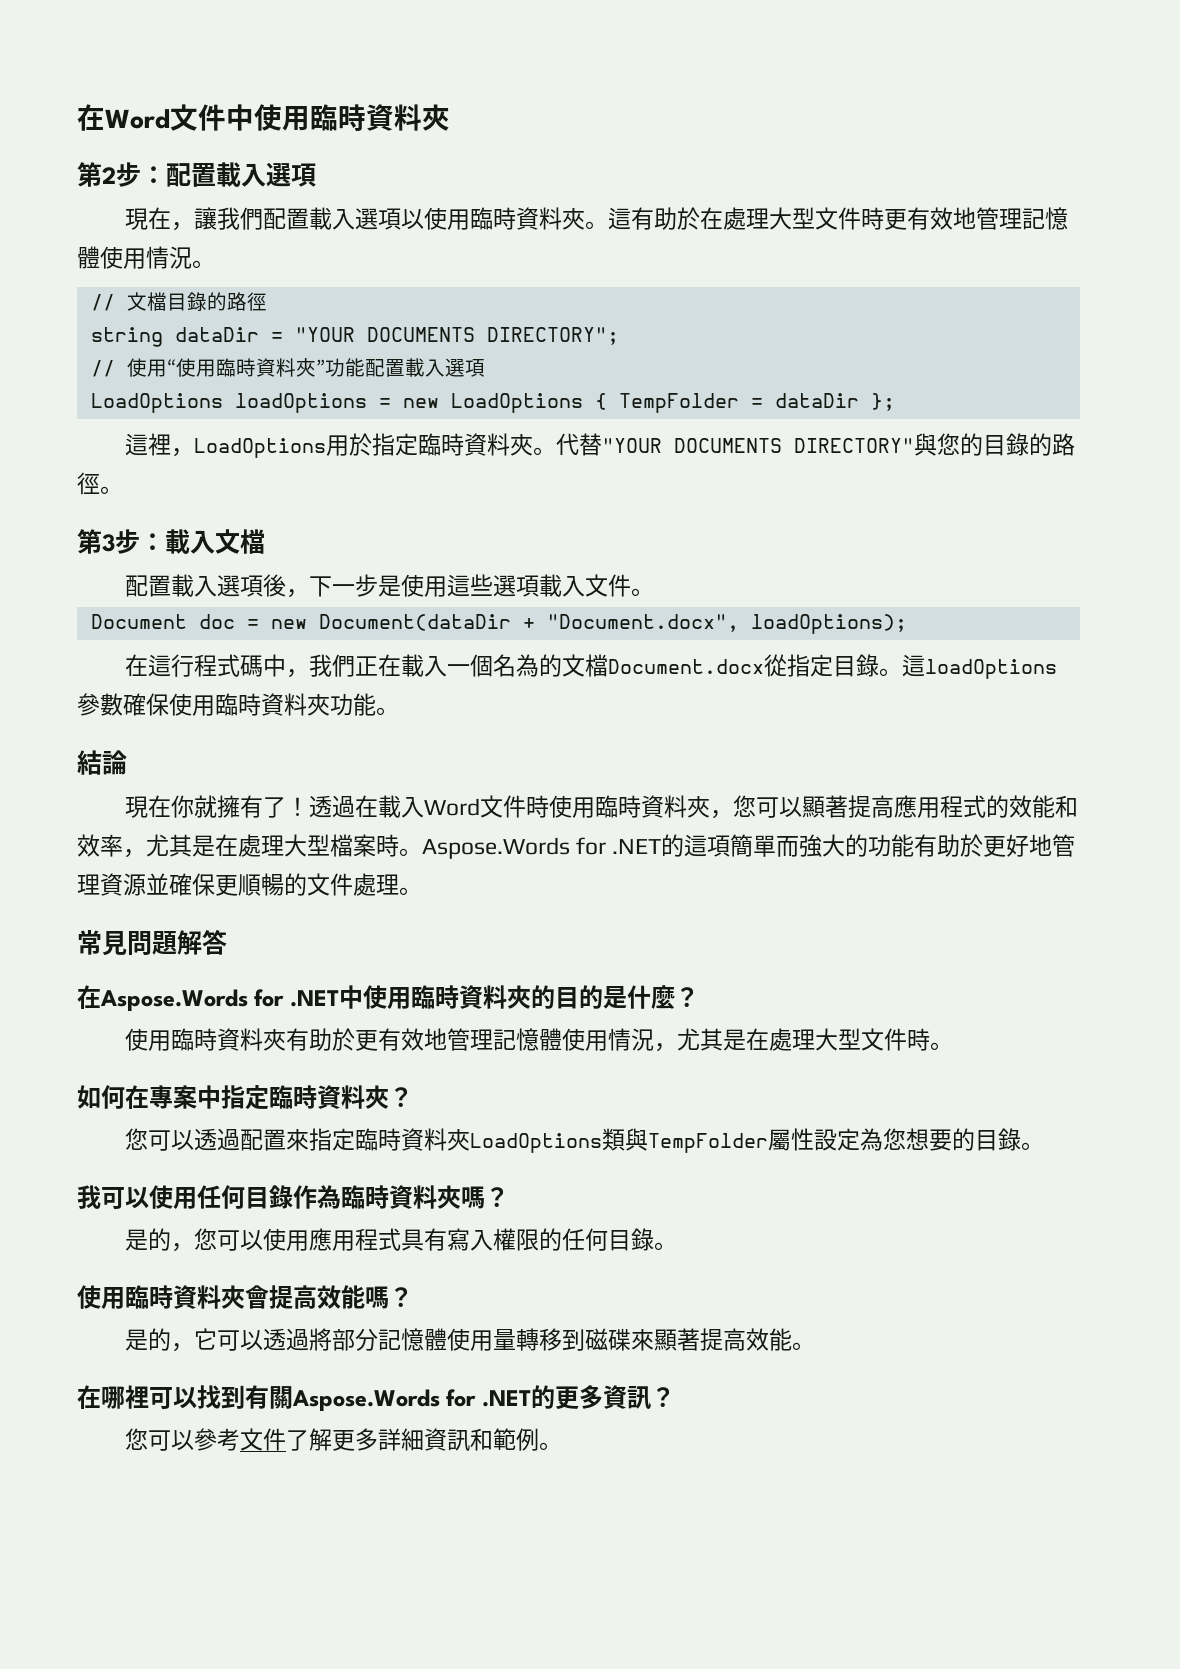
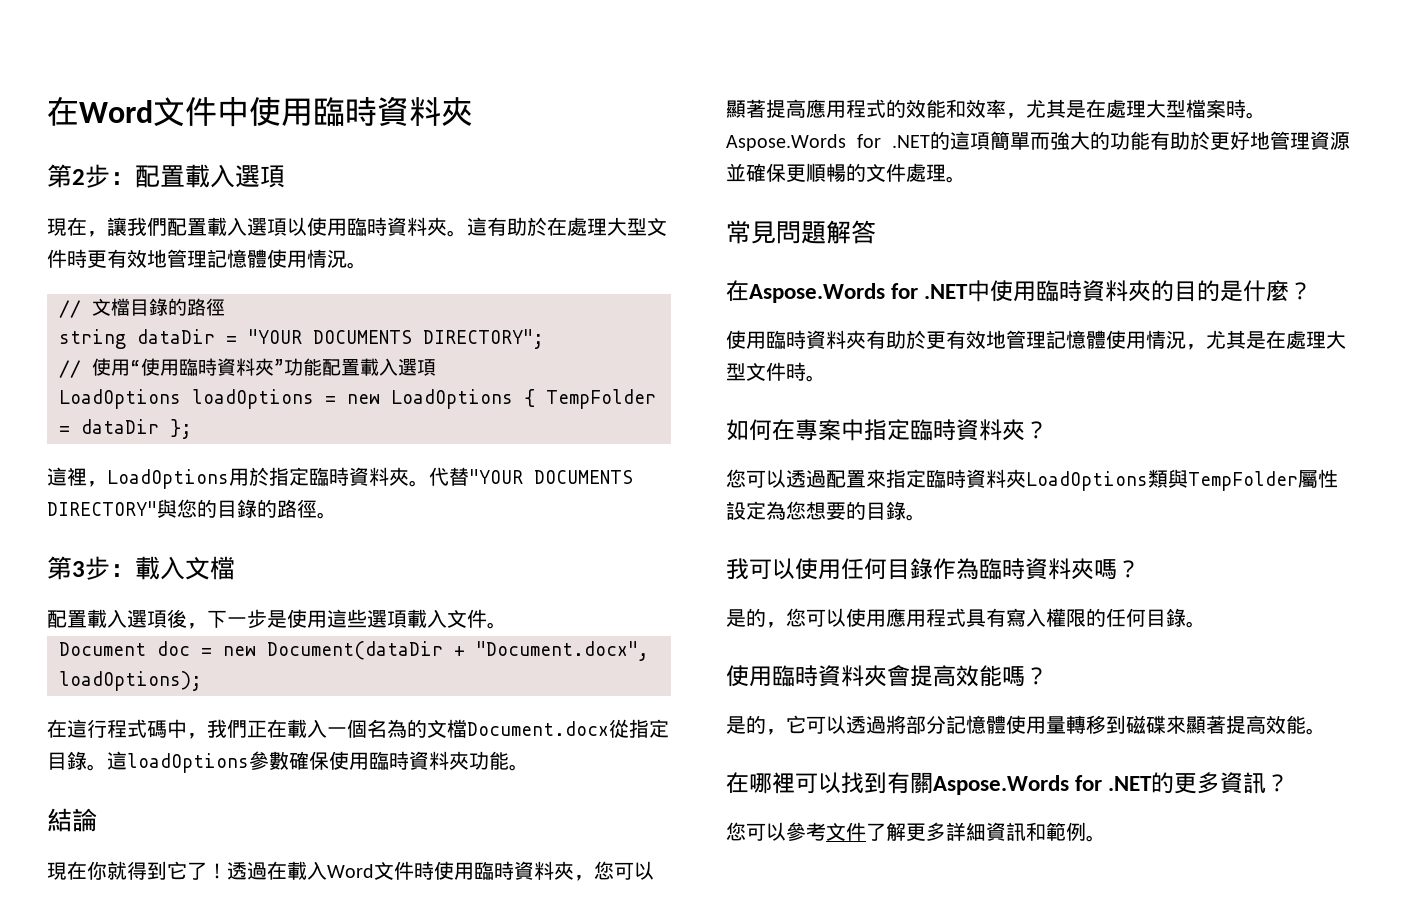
- 現在你就擁有了！
+ 現在你就得到它了！

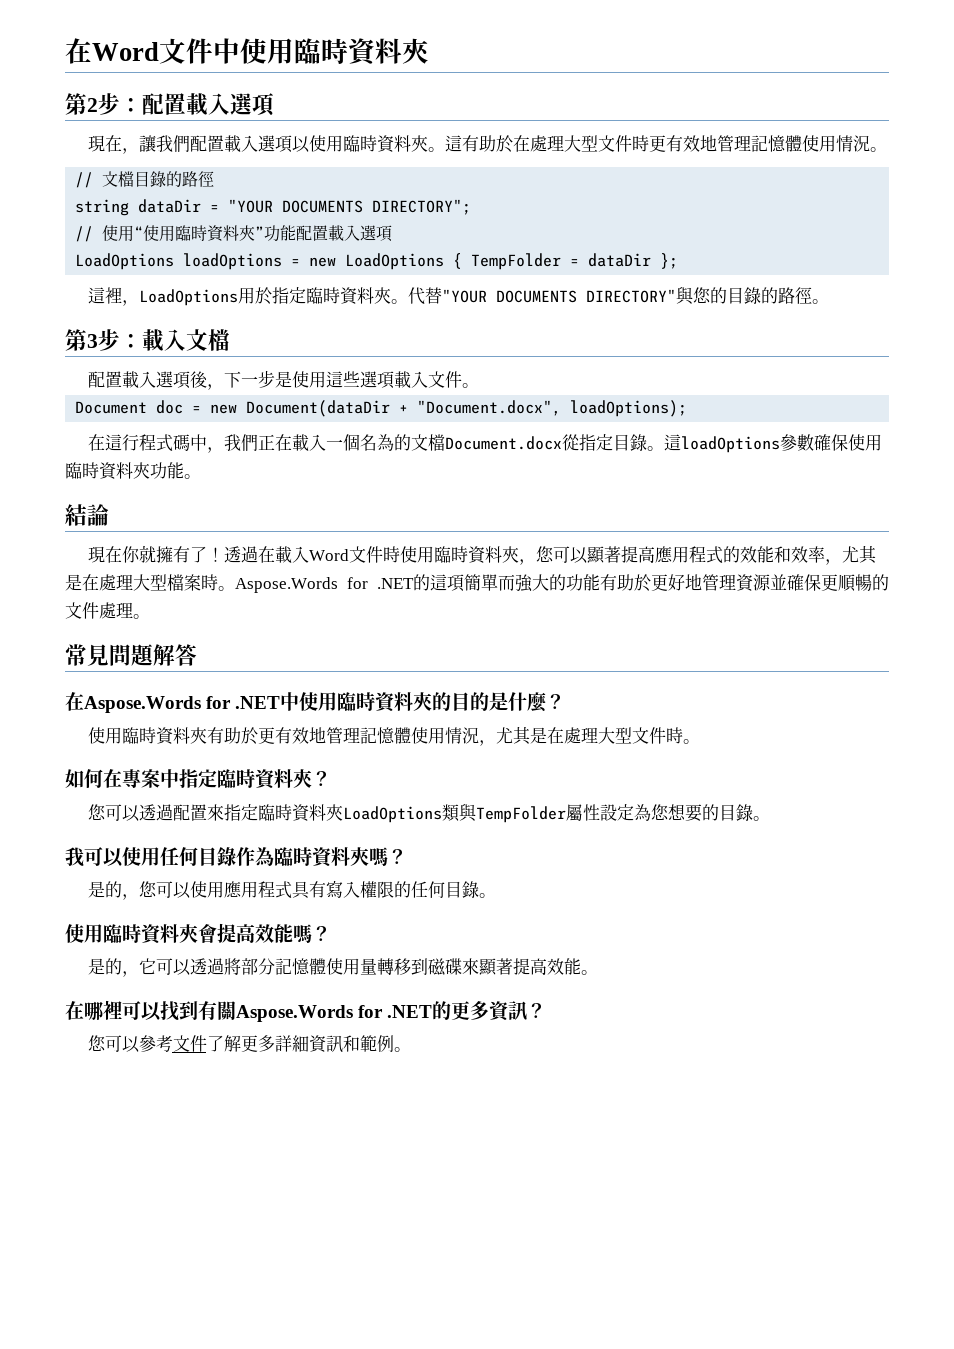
- 現在你就得到它了！
+ 現在你就擁有了！

